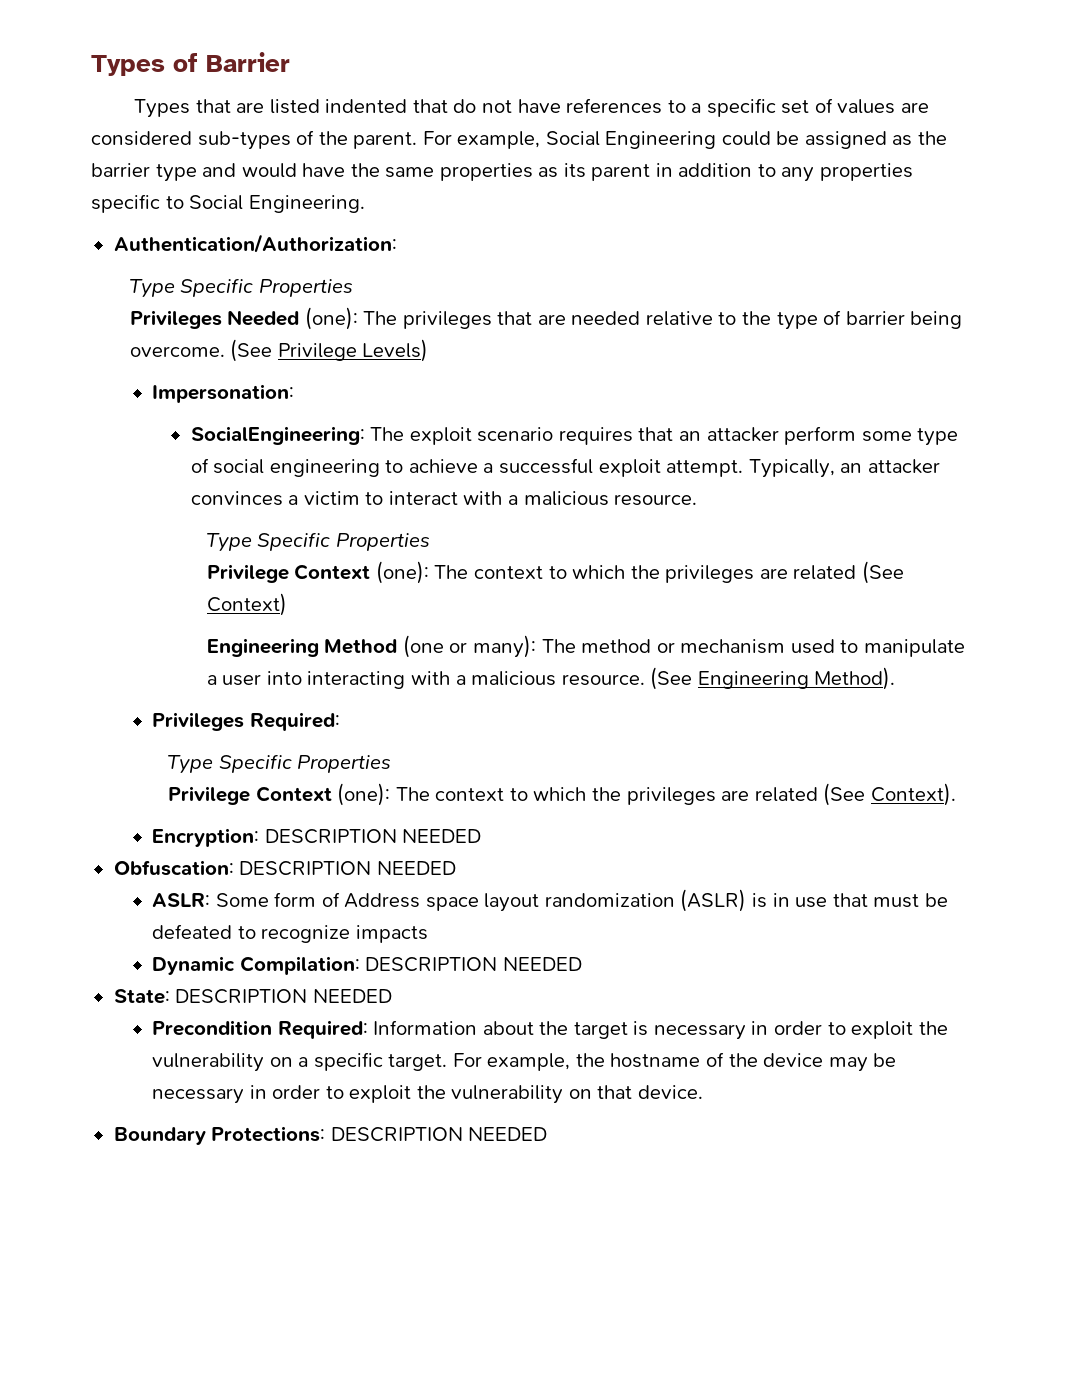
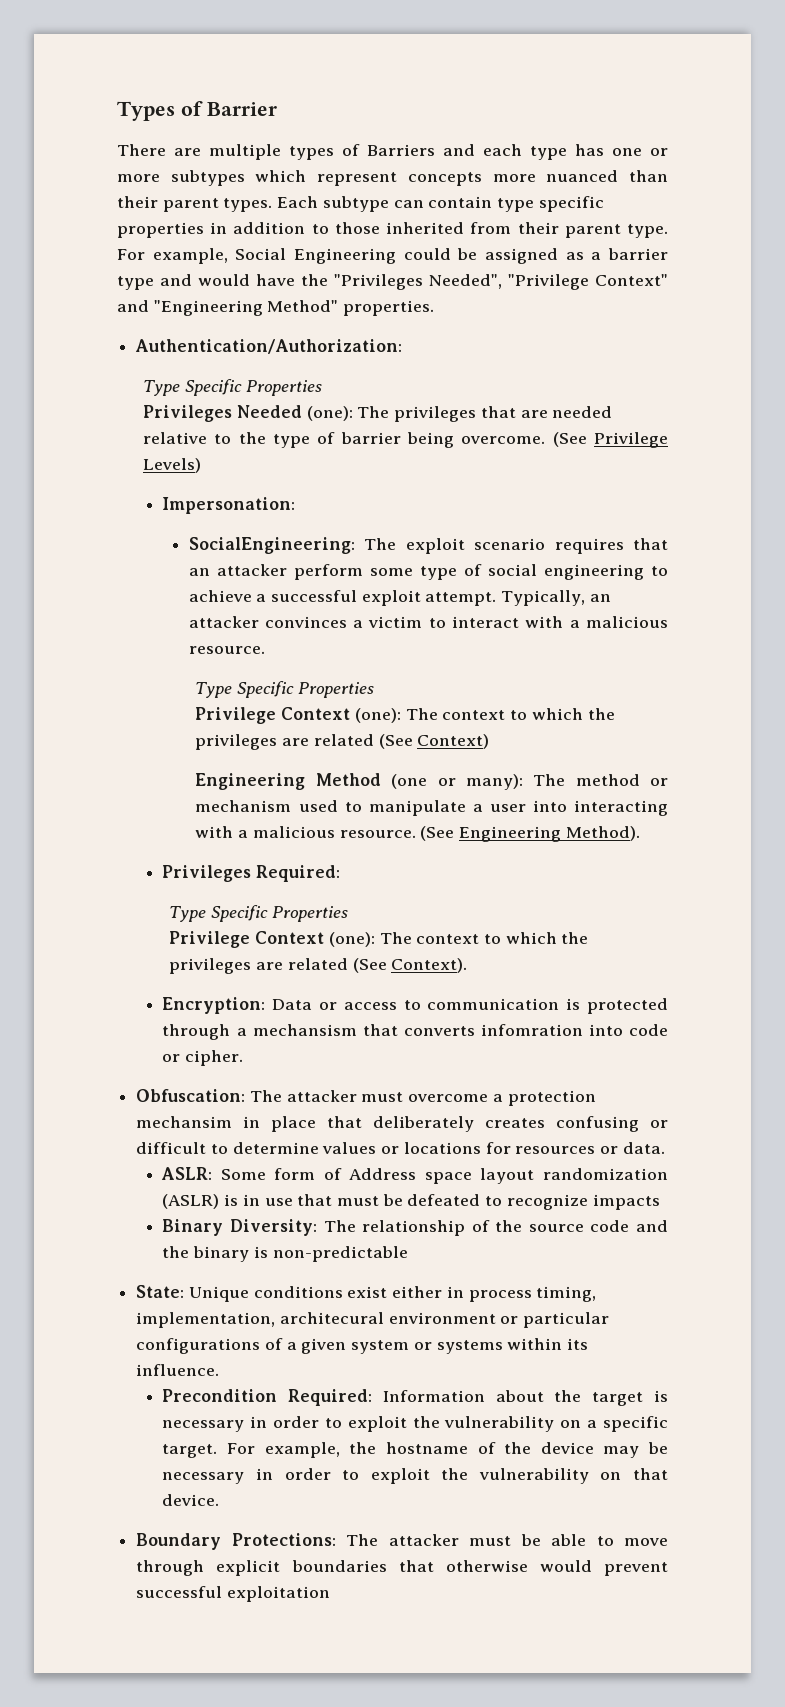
- Types that are listed indented that do not have references to a specific set of values are considered sub-types of the parent.
+ There are multiple types of Barriers and each type has one or more subtypes which represent concepts more nuanced than their parent types. Each subtype can contain type specific properties in addition to those inherited from their parent type.
- For example, Social Engineering could be assigned as the barrier type and would have the same properties as its parent in addition to any properties specific to Social Engineering.
+ For example, Social Engineering could be assigned as a barrier type and would have the "Privileges Needed", "Privilege Context" and "Engineering Method" properties.
- Encryption: DESCRIPTION NEEDED
- Obfuscation: DESCRIPTION NEEDED
+ Encryption: Data or access to communication is protected through a mechansism that converts infomration into code or cipher.
+ Obfuscation: The attacker must overcome a protection mechansim in place that deliberately creates confusing or difficult to determine values or locations for resources or data.
- Dynamic Compilation: DESCRIPTION NEEDED
- State: DESCRIPTION NEEDED
+ Binary Diversity: The relationship of the source code and the binary is non-predictable
+ State: Unique conditions exist either in process timing, implementation, architecural environment or particular configurations of a given system or systems within its influence.
- Boundary Protections: DESCRIPTION NEEDED
+ Boundary Protections: The attacker must be able to move through explicit boundaries that otherwise would prevent successful exploitation

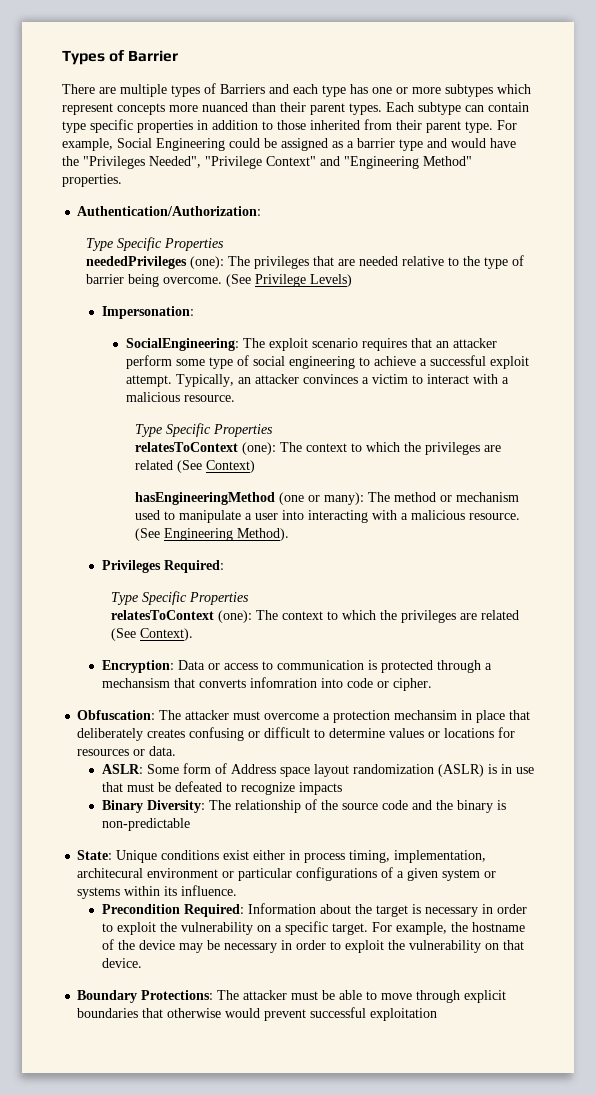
- Privileges Needed (one): The privileges that are needed relative to the type of barrier being overcome.
+ neededPrivileges (one): The privileges that are needed relative to the type of barrier being overcome.
- Privilege Context (one): The context to which the privileges are related (See Context)
+ relatesToContext (one): The context to which the privileges are related (See Context)
- Engineering Method (one or many): The method or mechanism used to manipulate a user into interacting with a malicious resource.
+ hasEngineeringMethod (one or many): The method or mechanism used to manipulate a user into interacting with a malicious resource.
- Privilege Context (one): The context to which the privileges are related (See Context).
+ relatesToContext (one): The context to which the privileges are related (See Context).

